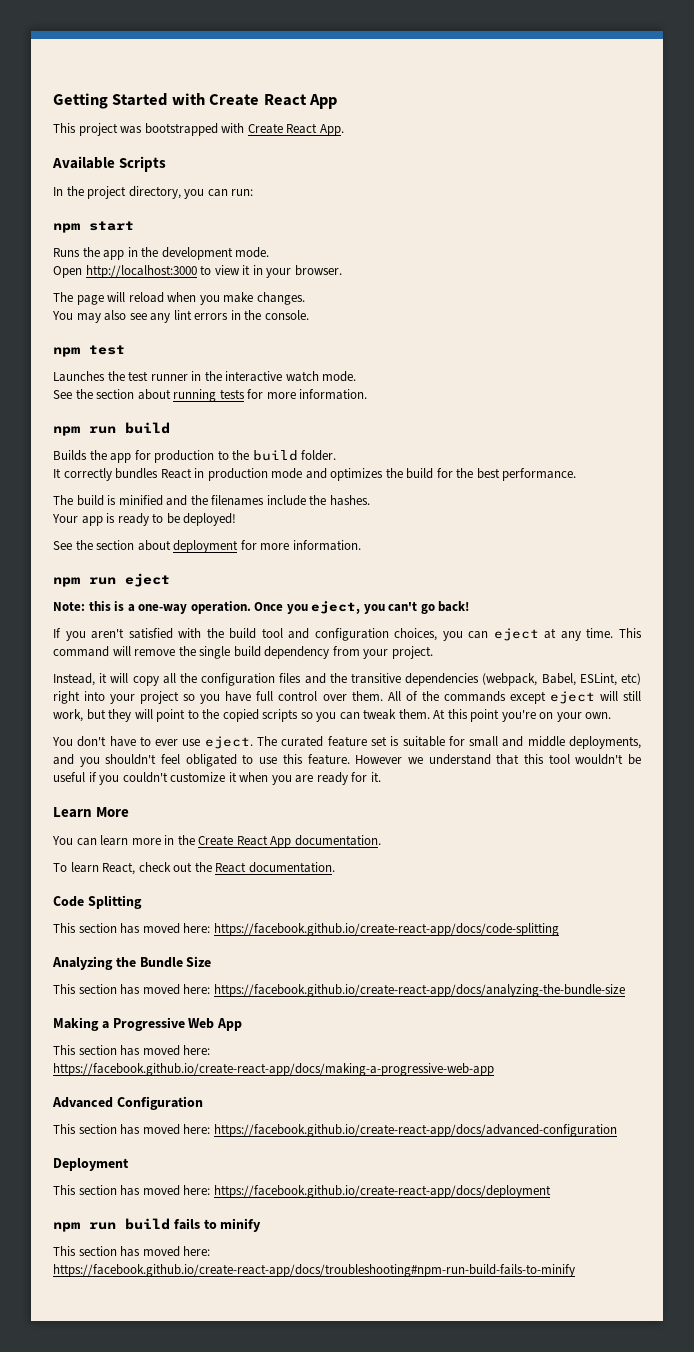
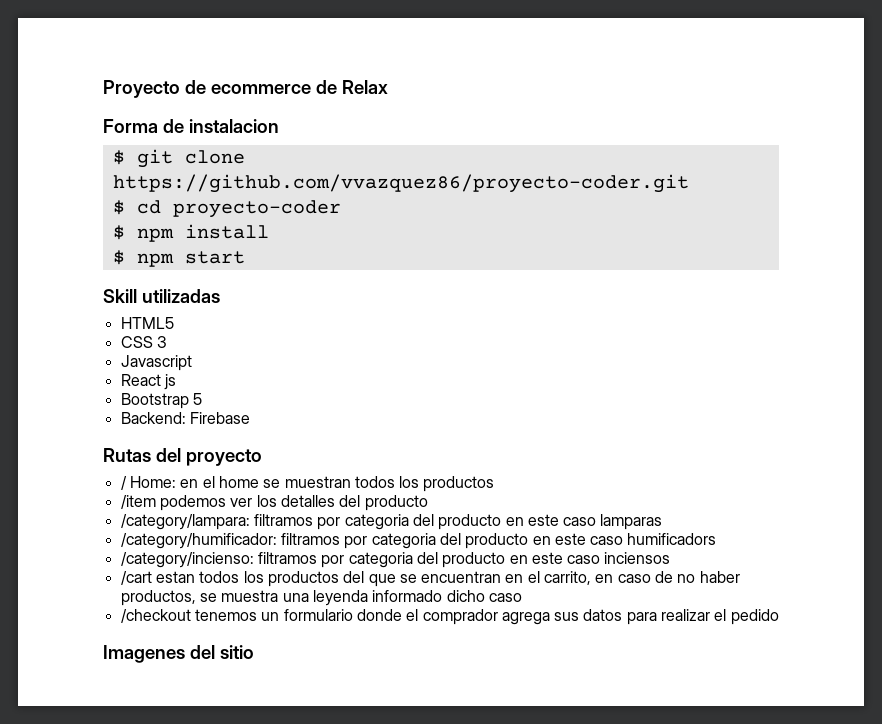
- Getting Started with Create React App
- This project was bootstrapped with Create React App.
- Available Scripts
- In the project directory, you can run:
- npm start
- Runs the app in the development mode.
- Open http://localhost:3000 to view it in your browser.
- The page will reload when you make changes.
- You may also see any lint errors in the console.
- npm test
- Launches the test runner in the interactive watch mode.
- See the section about running tests for more information.
- npm run build
- Builds the app for production to the build folder.
- It correctly bundles React in production mode and optimizes the build for the best performance.
- The build is minified and the filenames include the hashes.
- Your app is ready to be deployed!
- See the section about deployment for more information.
- npm run eject
- Note: this is a one-way operation. Once you eject, you can't go back!
- If you aren't satisfied with the build tool and configuration choices, you can eject at any time. This command will remove the single build dependency from your project.
- Instead, it will copy all the configuration files and the transitive dependencies (webpack, Babel, ESLint, etc) right into your project so you have full control over them. All of the commands except eject will still work, but they will point to the copied scripts so you can tweak them. At this point you're on your own.
- You don't have to ever use eject. The curated feature set is suitable for small and middle deployments, and you shouldn't feel obligated to use this feature. However we understand that this tool wouldn't be useful if you couldn't customize it when you are ready for it.
- Learn More
- You can learn more in the Create React App documentation.
- To learn React, check out the React documentation.
- Code Splitting
- This section has moved here: https://facebook.github.io/create-react-app/docs/code-splitting
- Analyzing the Bundle Size
- This section has moved here: https://facebook.github.io/create-react-app/docs/analyzing-the-bundle-size
- Making a Progressive Web App
- This section has moved here: https://facebook.github.io/create-react-app/docs/making-a-progressive-web-app
- Advanced Configuration
- This section has moved here: https://facebook.github.io/create-react-app/docs/advanced-configuration
- Deployment
- This section has moved here: https://facebook.github.io/create-react-app/docs/deployment
- npm run build fails to minify
- This section has moved here: https://facebook.github.io/create-react-app/docs/troubleshooting#npm-run-build-fails-to-minify
+ Proyecto de ecommerce de Relax
+ Forma de instalacion
+ $ git clone https://github.com/vvazquez86/proyecto-coder.git
+ $ cd proyecto-coder
+ $ npm install
+ $ npm start
+ Skill utilizadas
+ HTML5
+ CSS 3
+ Javascript
+ React js
+ Bootstrap 5
+ Backend: Firebase
+ Rutas del proyecto
+ / Home: en el home se muestran todos los productos
+ /item podemos ver los detalles del producto
+ /category/lampara: filtramos por categoria del producto en este caso lamparas
+ /category/humificador: filtramos por categoria del producto en este caso humificadors
+ /category/incienso: filtramos por categoria del producto en este caso inciensos
+ /cart estan todos los productos del que se encuentran en el carrito, en caso de no haber productos, se muestra una leyenda informado dicho caso
+ /checkout tenemos un formulario donde el comprador agrega sus datos para realizar el pedido
+ Imagenes del sitio

